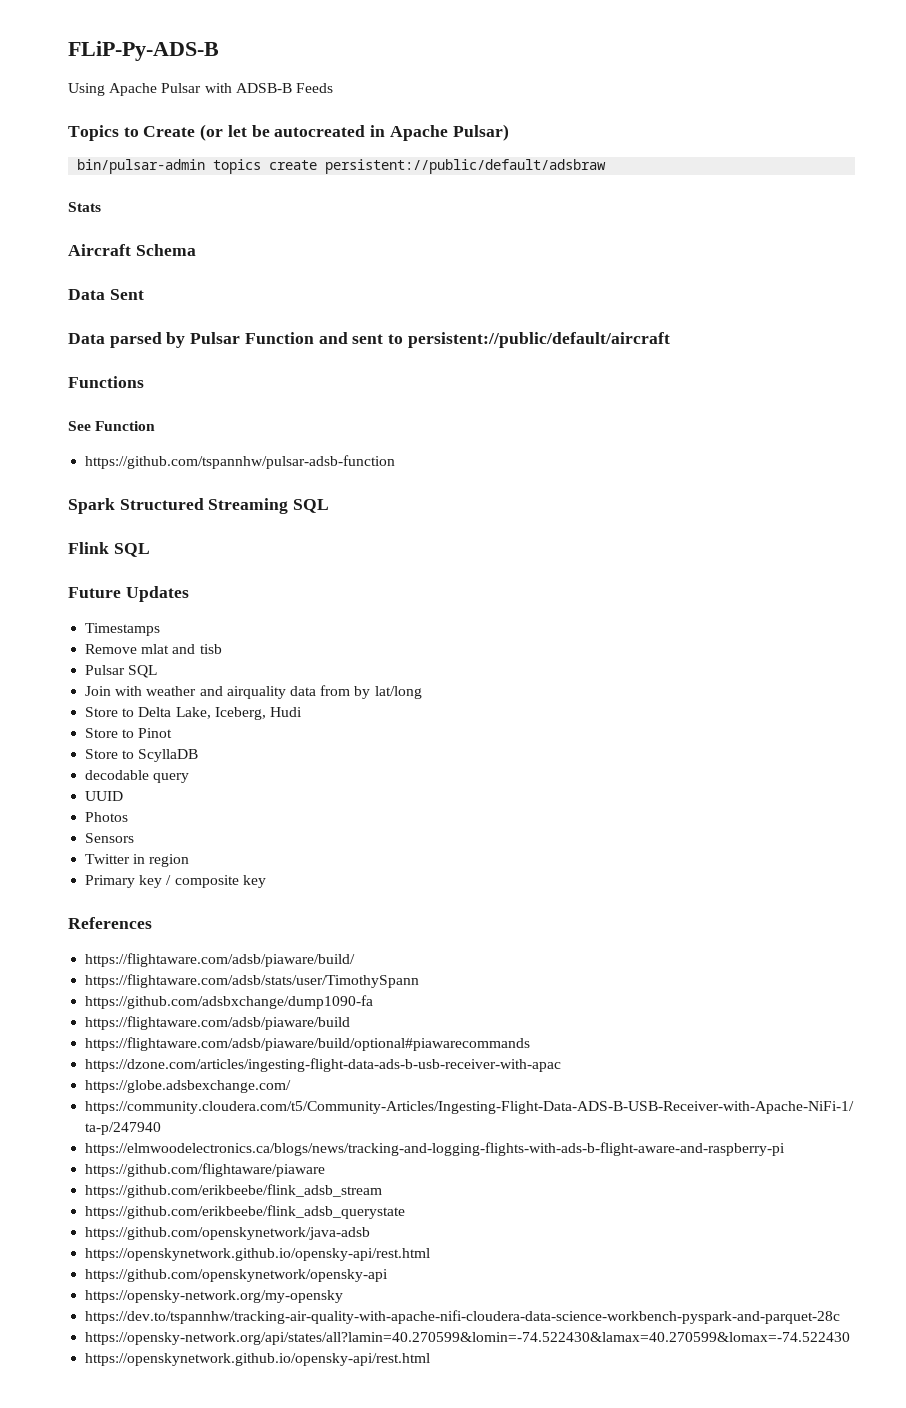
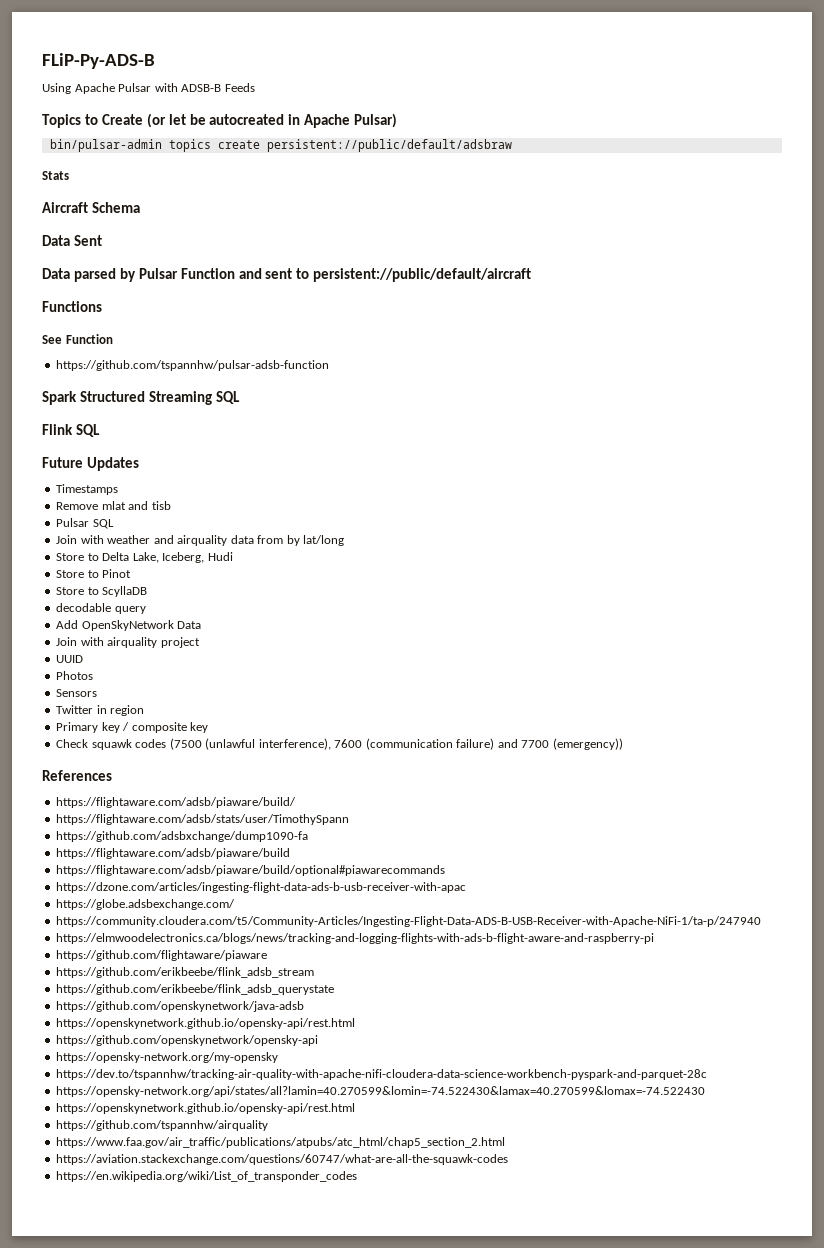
+ Add OpenSkyNetwork Data
+ Join with airquality project
+ Check squawk codes (7500 (unlawful interference), 7600 (communication failure) and 7700 (emergency))
+ https://github.com/tspannhw/airquality
+ https://www.faa.gov/air_traffic/publications/atpubs/atc_html/chap5_section_2.html
+ https://aviation.stackexchange.com/questions/60747/what-are-all-the-squawk-codes
+ https://en.wikipedia.org/wiki/List_of_transponder_codes

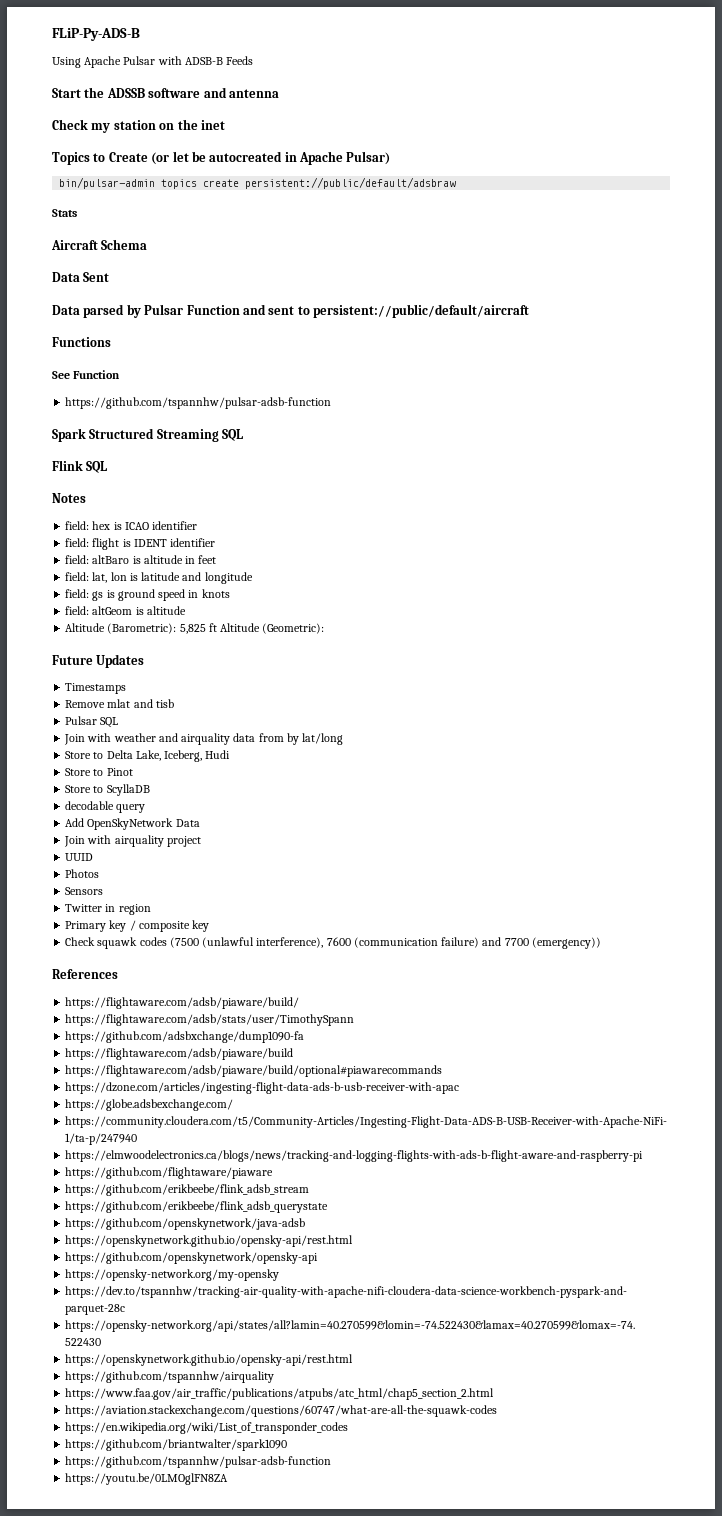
+ Start the ADSSB software and antenna
+ Check my station on the inet
+ Notes
+ field: hex is ICAO identifier
+ field: flight is IDENT identifier
+ field: altBaro is altitude in feet
+ field: lat, lon is latitude and longitude
+ field: gs is ground speed in knots
+ field: altGeom is altitude
+ Altitude (Barometric): 5,825 ft Altitude (Geometric):
+ https://github.com/briantwalter/spark1090
+ https://github.com/tspannhw/pulsar-adsb-function
+ https://youtu.be/0LMOglFN8ZA

